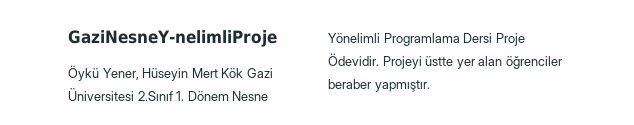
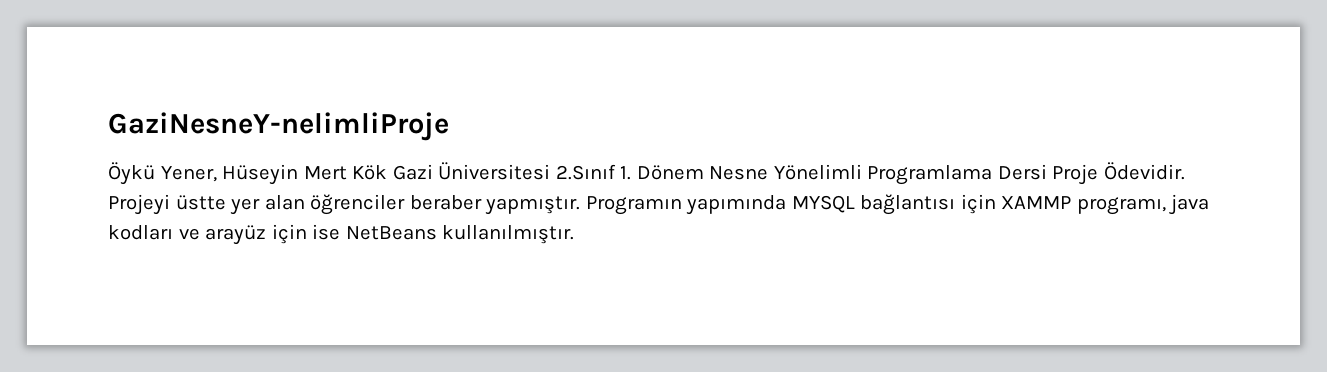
+ Programın yapımında MYSQL bağlantısı için XAMMP programı, java kodları ve arayüz için ise NetBeans kullanılmıştır.

